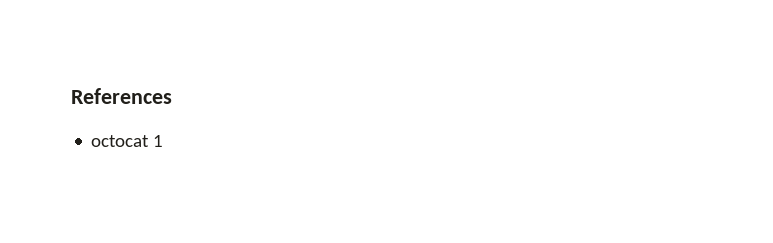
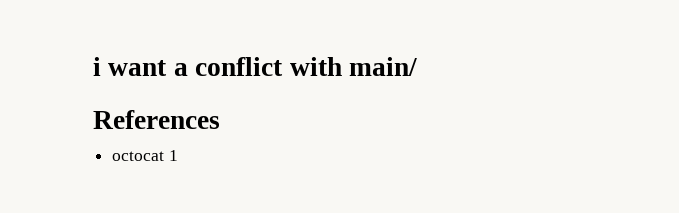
+ i want a conflict with main/

